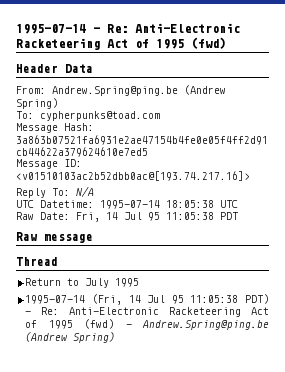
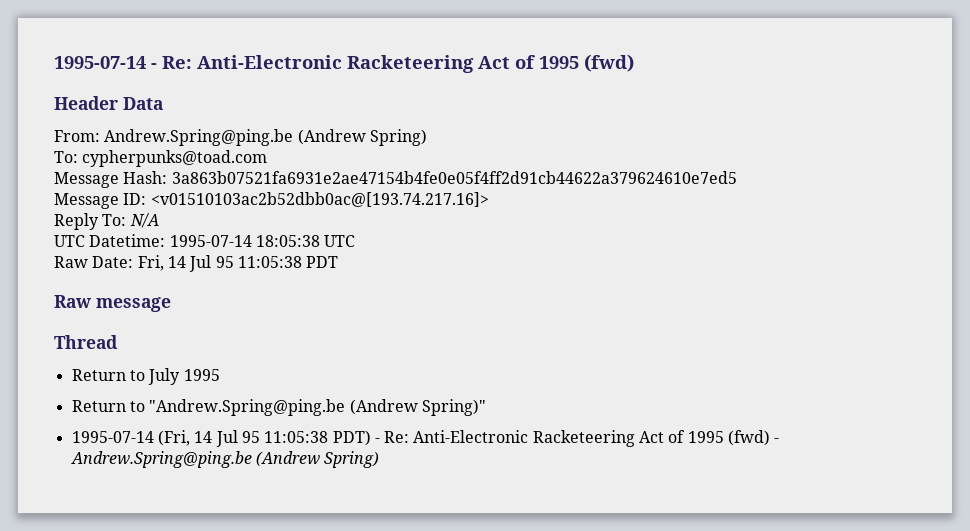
+ Return to "Andrew.Spring@ping.be (Andrew Spring)"

